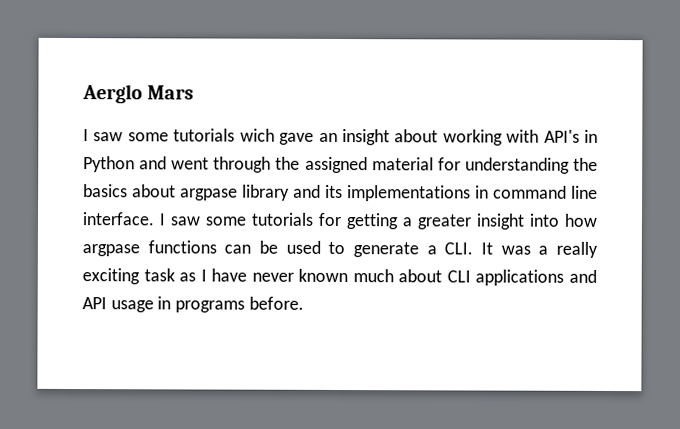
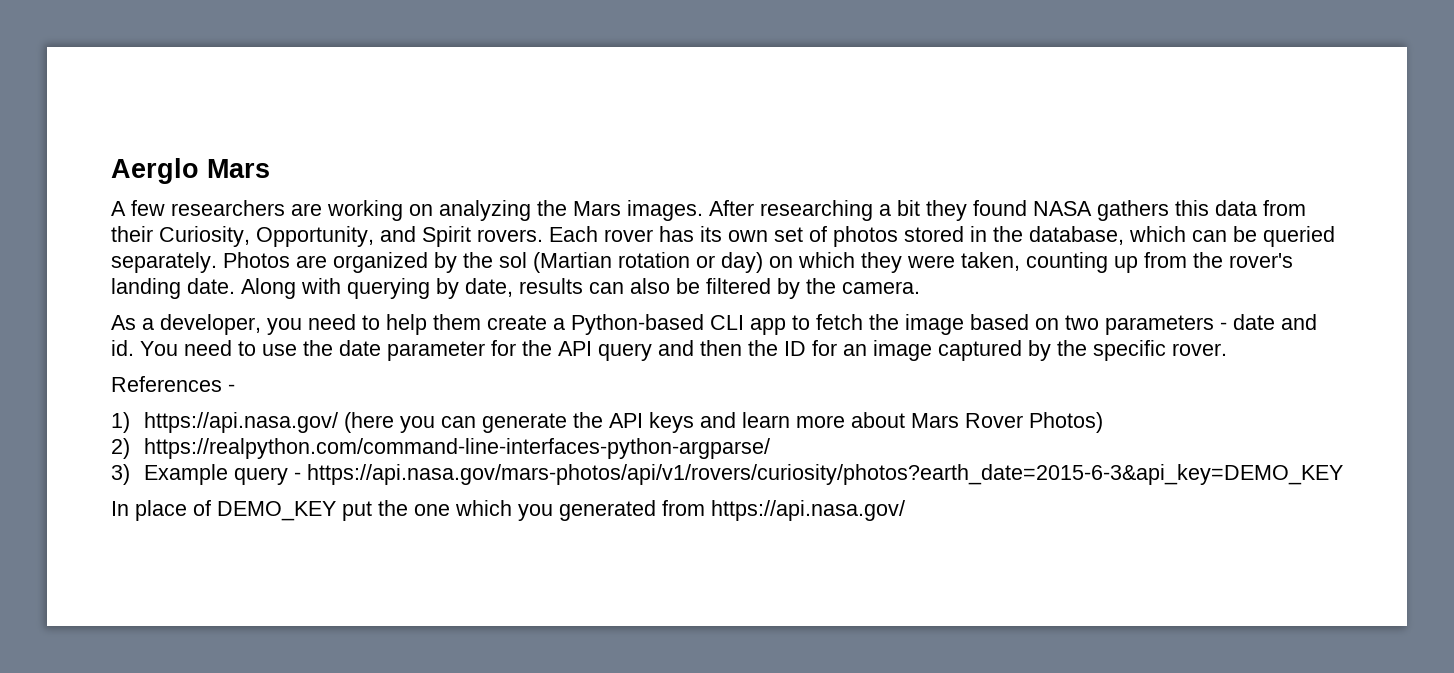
- I saw some tutorials wich gave an insight about working with API's in Python and went through the assigned material for understanding the basics about argpase library and its implementations in command line interface. I saw some tutorials for getting a greater insight into how argpase functions can be used to generate a CLI. It was a really exciting task as I have never known much about CLI applications and API usage in programs before.
+ A few researchers are working on analyzing the Mars images. After researching a bit they found NASA gathers this data from their Curiosity, Opportunity, and Spirit rovers. Each rover has its own set of photos stored in the database, which can be queried separately. Photos are organized by the sol (Martian rotation or day) on which they were taken, counting up from the rover's landing date. Along with querying by date, results can also be filtered by the camera.
+ As a developer, you need to help them create a Python-based CLI app to fetch the image based on two parameters - date and id. You need to use the date parameter for the API query and then the ID for an image captured by the specific rover.
+ References -
+ 1) https://api.nasa.gov/ (here you can generate the API keys and learn more about Mars Rover Photos)
+ 2) https://realpython.com/command-line-interfaces-python-argparse/
+ 3) Example query - https://api.nasa.gov/mars-photos/api/v1/rovers/curiosity/photos?earth_date=2015-6-3&api_key=DEMO_KEY
+ In place of DEMO_KEY put the one which you generated from https://api.nasa.gov/

